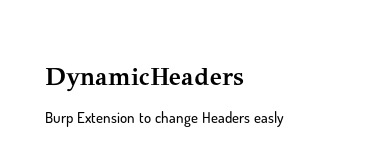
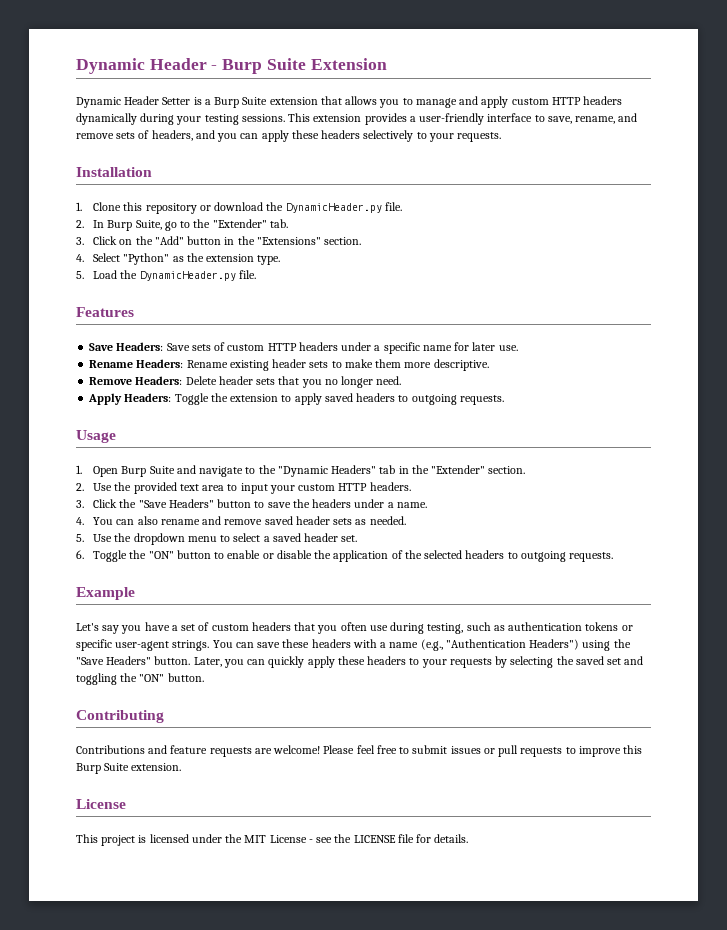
- DynamicHeaders
- Burp Extension to change Headers easly
+ Dynamic Header - Burp Suite Extension
+ Dynamic Header Setter is a Burp Suite extension that allows you to manage and apply custom HTTP headers dynamically during your testing sessions. This extension provides a user-friendly interface to save, rename, and remove sets of headers, and you can apply these headers selectively to your requests.
+ Installation
+ 1. Clone this repository or download the DynamicHeader.py file.
+ 2. In Burp Suite, go to the "Extender" tab.
+ 3. Click on the "Add" button in the "Extensions" section.
+ 4. Select "Python" as the extension type.
+ 5. Load the DynamicHeader.py file.
+ Features
+ Save Headers: Save sets of custom HTTP headers under a specific name for later use.
+ Rename Headers: Rename existing header sets to make them more descriptive.
+ Remove Headers: Delete header sets that you no longer need.
+ Apply Headers: Toggle the extension to apply saved headers to outgoing requests.
+ Usage
+ 1. Open Burp Suite and navigate to the "Dynamic Headers" tab in the "Extender" section.
+ 2. Use the provided text area to input your custom HTTP headers.
+ 3. Click the "Save Headers" button to save the headers under a name.
+ 4. You can also rename and remove saved header sets as needed.
+ 5. Use the dropdown menu to select a saved header set.
+ 6. Toggle the "ON" button to enable or disable the application of the selected headers to outgoing requests.
+ Example
+ Let's say you have a set of custom headers that you often use during testing, such as authentication tokens or specific user-agent strings. You can save these headers with a name (e.g., "Authentication Headers") using the "Save Headers" button. Later, you can quickly apply these headers to your requests by selecting the saved set and toggling the "ON" button.
+ Contributing
+ Contributions and feature requests are welcome! Please feel free to submit issues or pull requests to improve this Burp Suite extension.
+ License
+ This project is licensed under the MIT License - see the LICENSE file for details.

